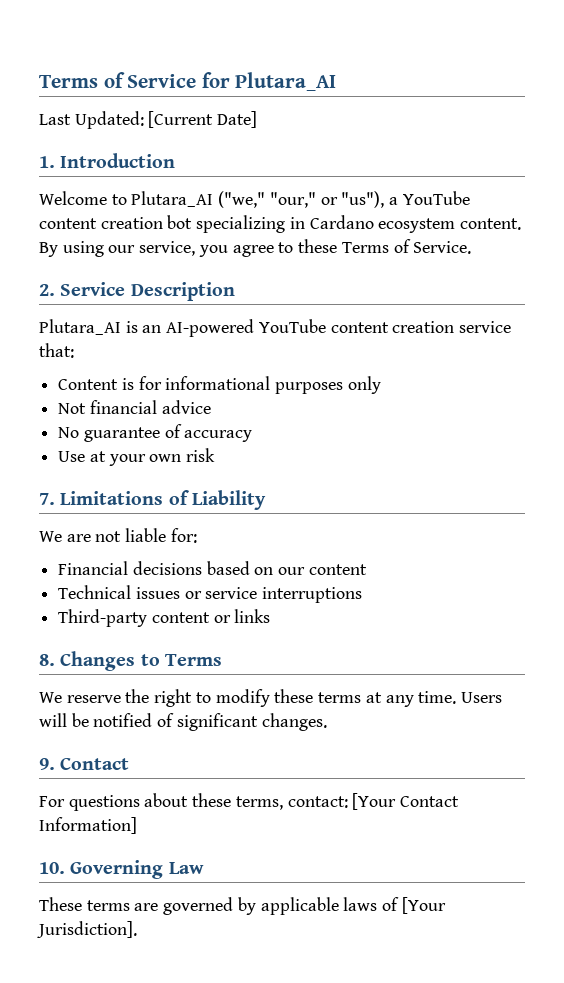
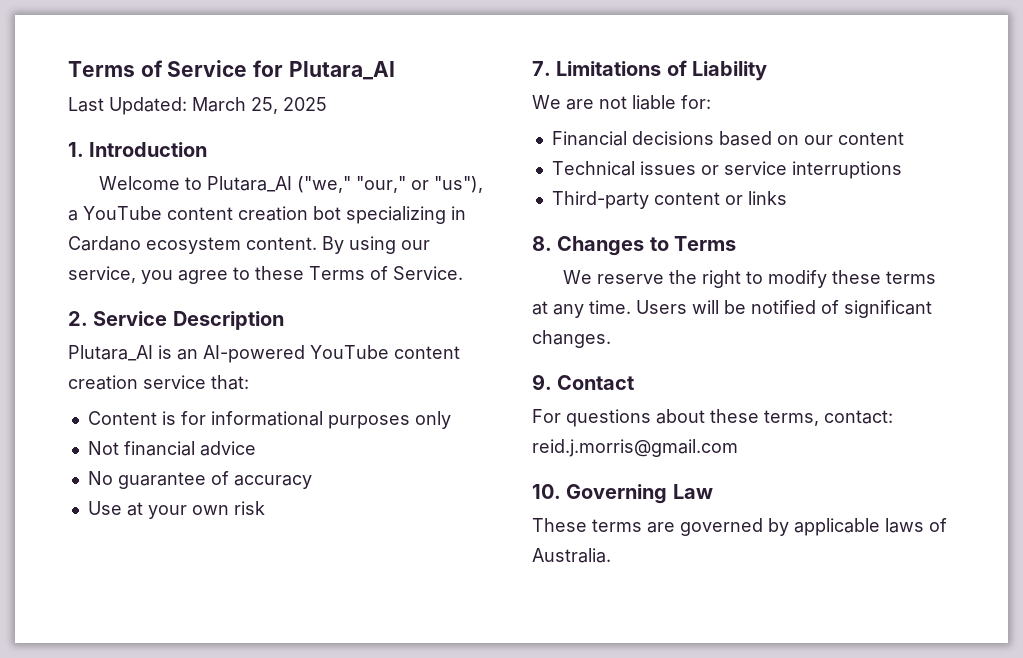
- Last Updated: [Current Date]
+ Last Updated: March 25, 2025
- For questions about these terms, contact: [Your Contact Information]
+ For questions about these terms, contact: reid.j.morris@gmail.com
- These terms are governed by applicable laws of [Your Jurisdiction].
+ These terms are governed by applicable laws of Australia.

